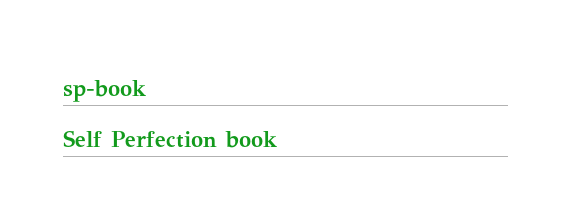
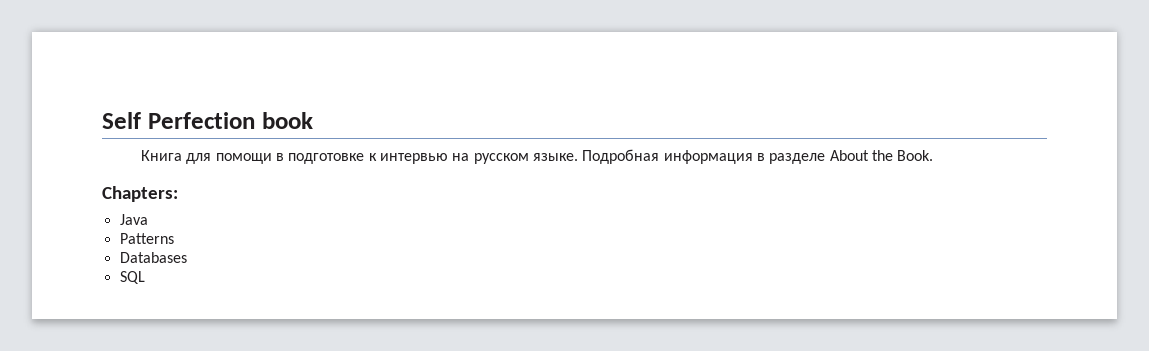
- sp-book
+ Книга для помощи в подготовке к интервью на русском языке. Подробная информация в разделе About the Book.
+ Chapters:
+ Java
+ Patterns
+ Databases
+ SQL

